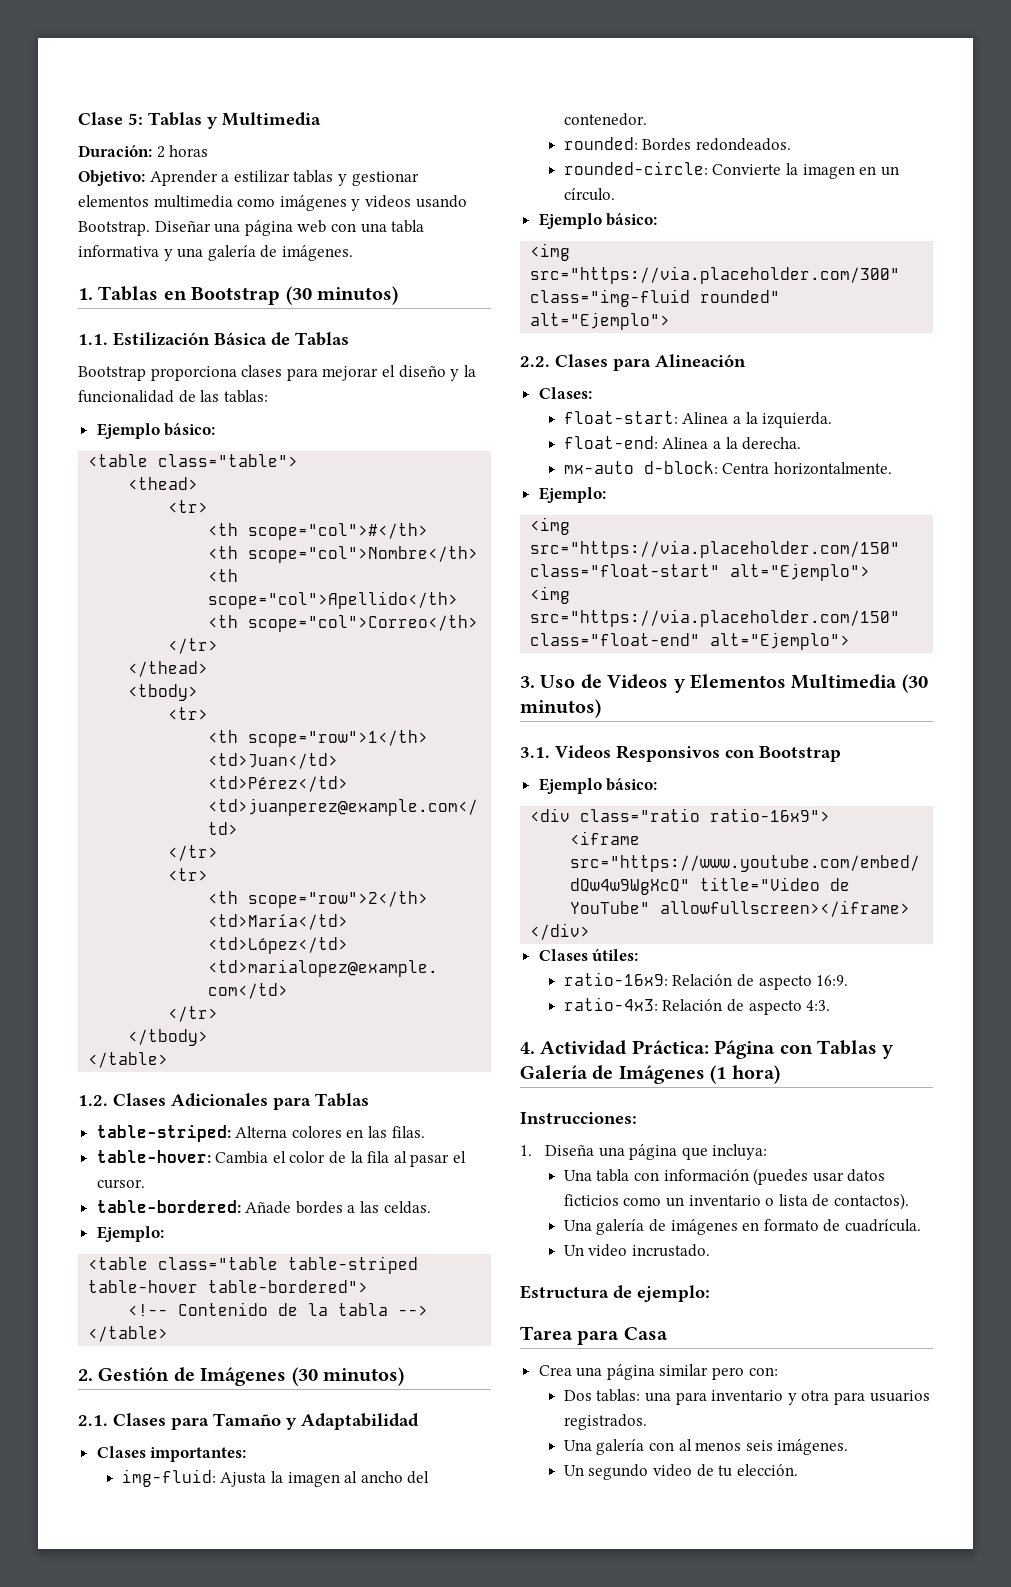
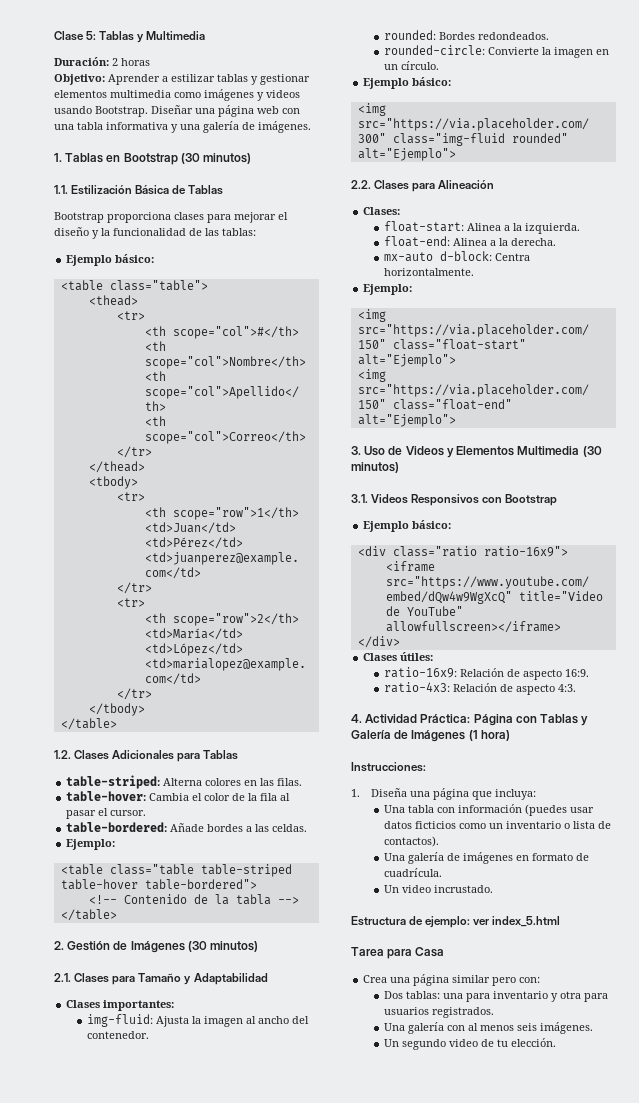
- Estructura de ejemplo:
+ Estructura de ejemplo: ver index_5.html

